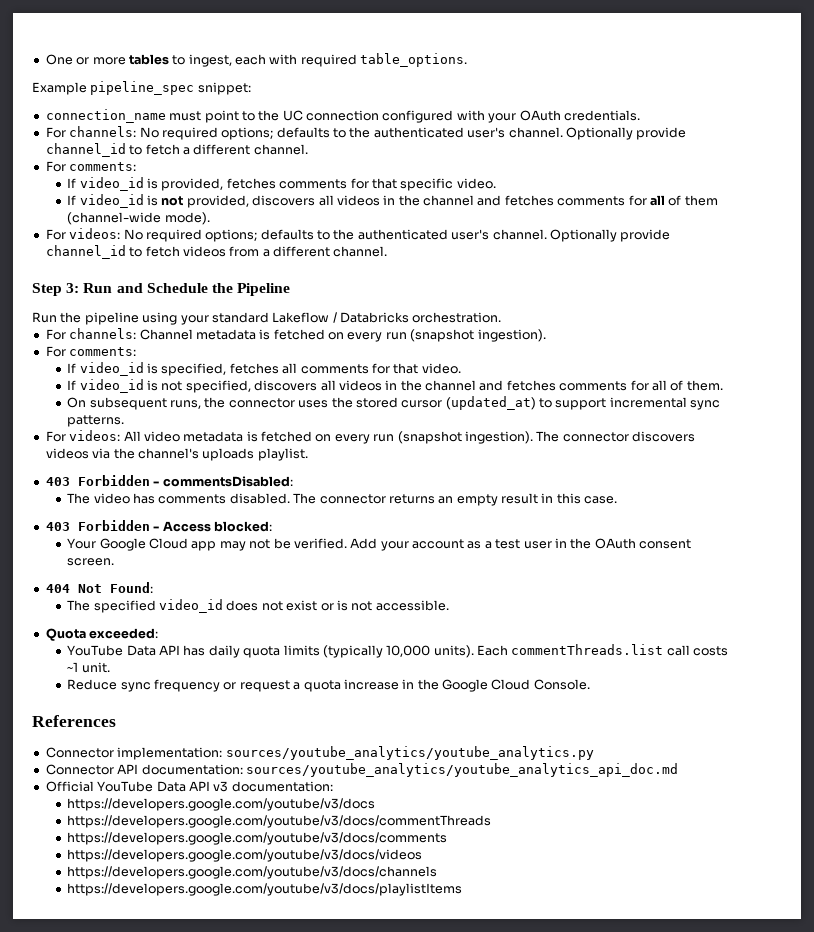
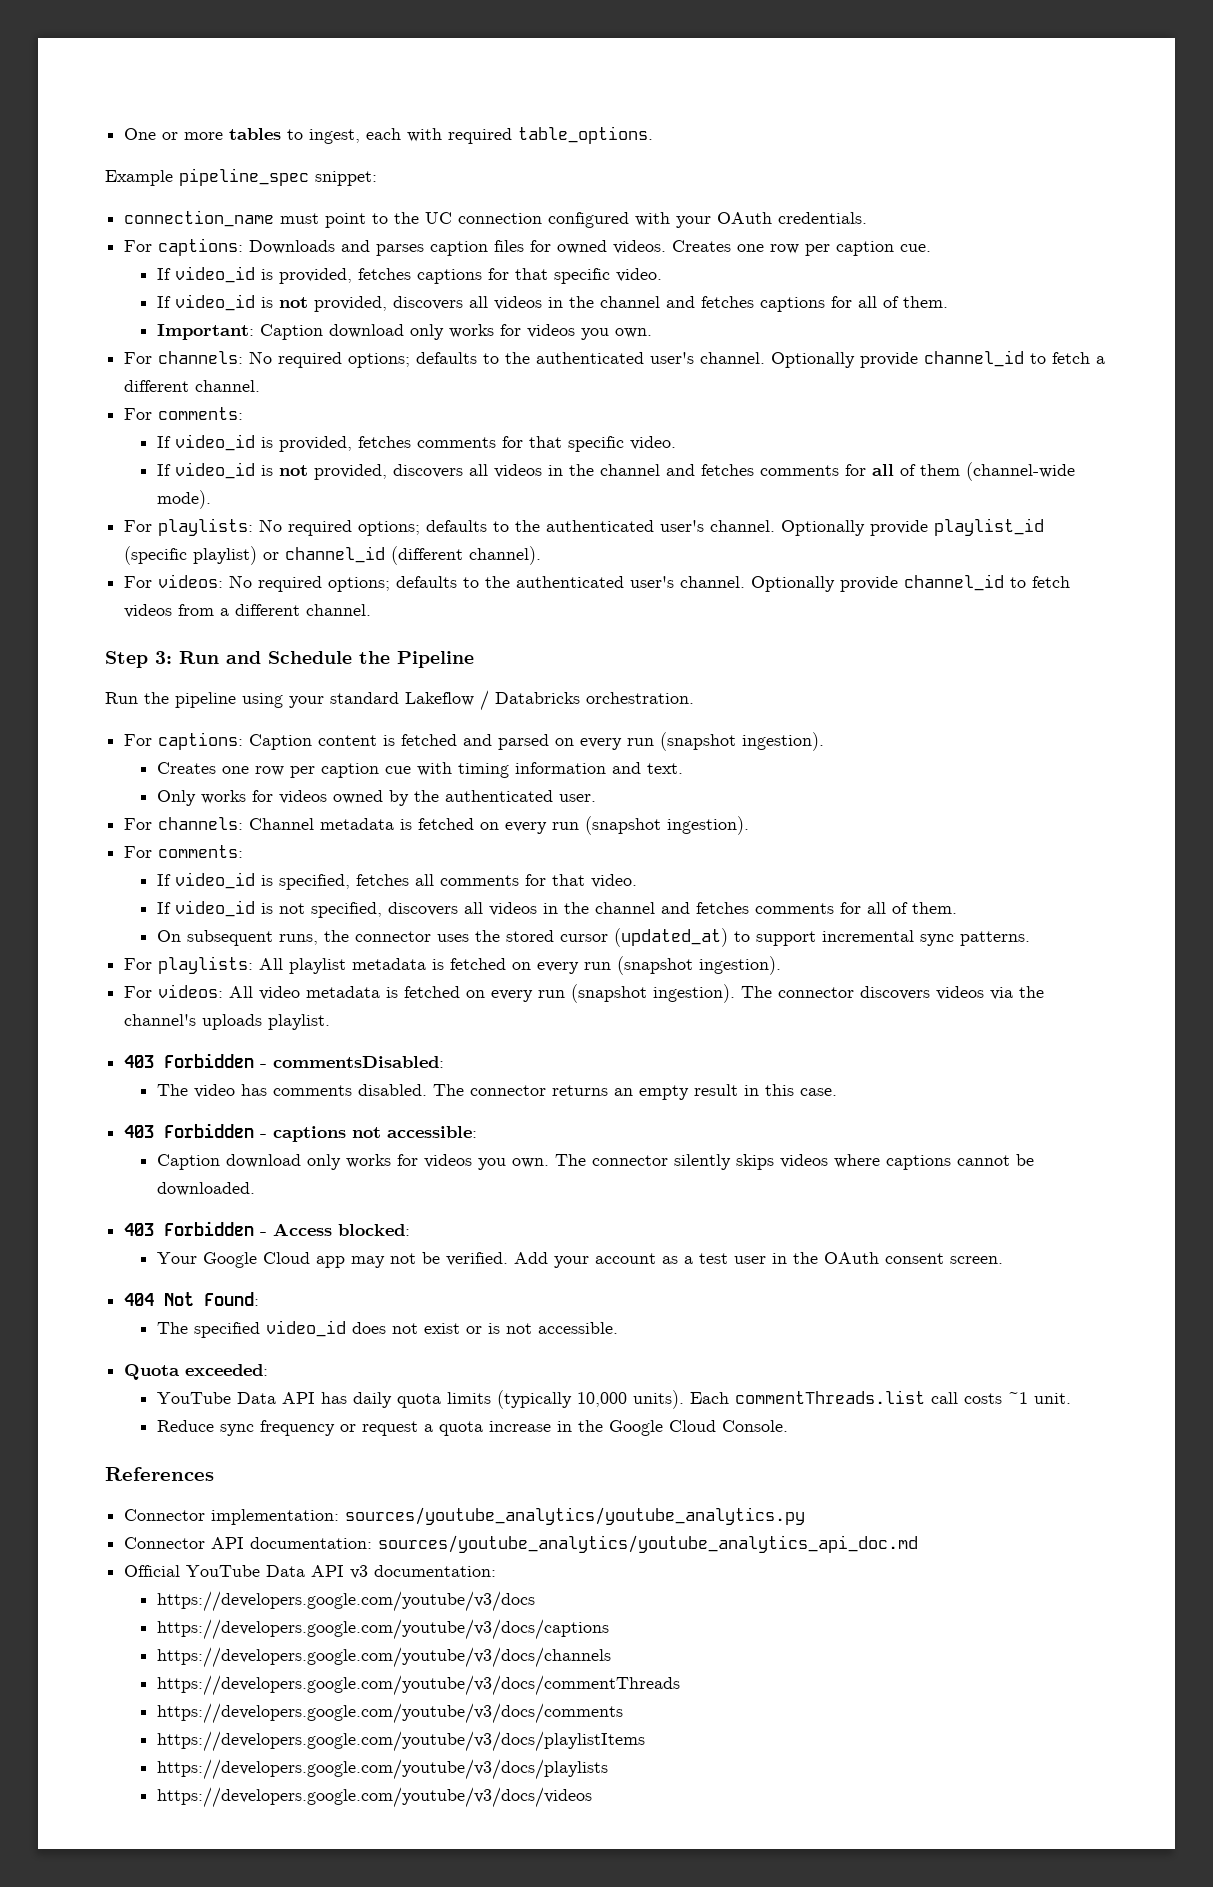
+ For captions: Downloads and parses caption files for owned videos. Creates one row per caption cue.
+ If video_id is provided, fetches captions for that specific video.
+ If video_id is not provided, discovers all videos in the channel and fetches captions for all of them.
+ Important: Caption download only works for videos you own.
+ For playlists: No required options; defaults to the authenticated user's channel. Optionally provide playlist_id (specific playlist) or channel_id (different channel).
+ For captions: Caption content is fetched and parsed on every run (snapshot ingestion).
+ Creates one row per caption cue with timing information and text.
+ Only works for videos owned by the authenticated user.
+ For playlists: All playlist metadata is fetched on every run (snapshot ingestion).
+ 403 Forbidden - captions not accessible:
+ Caption download only works for videos you own. The connector silently skips videos where captions cannot be downloaded.
+ https://developers.google.com/youtube/v3/docs/captions
+ https://developers.google.com/youtube/v3/docs/channels
+ https://developers.google.com/youtube/v3/docs/playlistItems
+ https://developers.google.com/youtube/v3/docs/playlists
- https://developers.google.com/youtube/v3/docs/channels
- https://developers.google.com/youtube/v3/docs/playlistItems

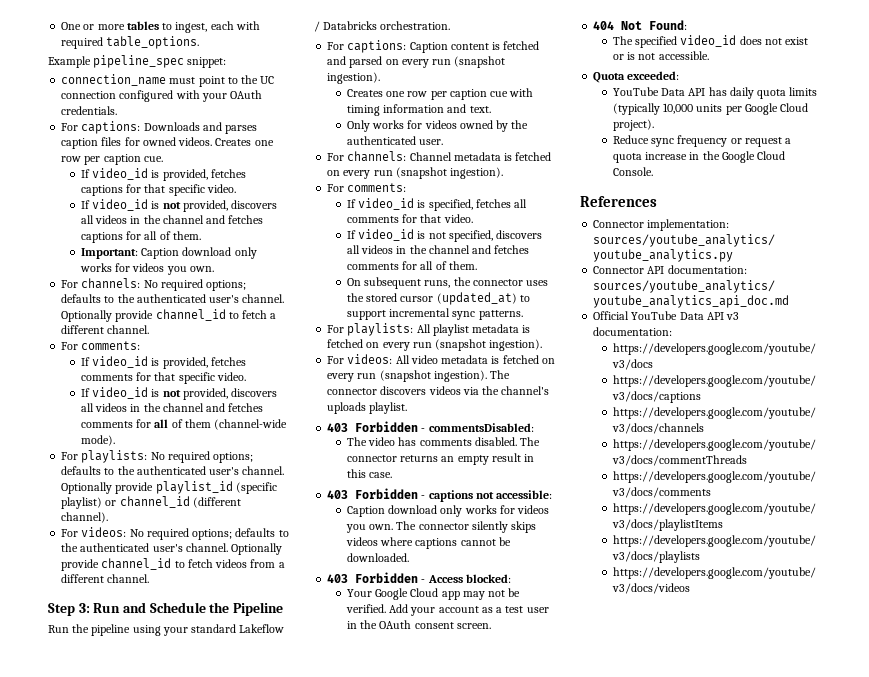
- YouTube Data API has daily quota limits (typically 10,000 units). Each commentThreads.list call costs ~1 unit.
+ YouTube Data API has daily quota limits (typically 10,000 units per Google Cloud project).

